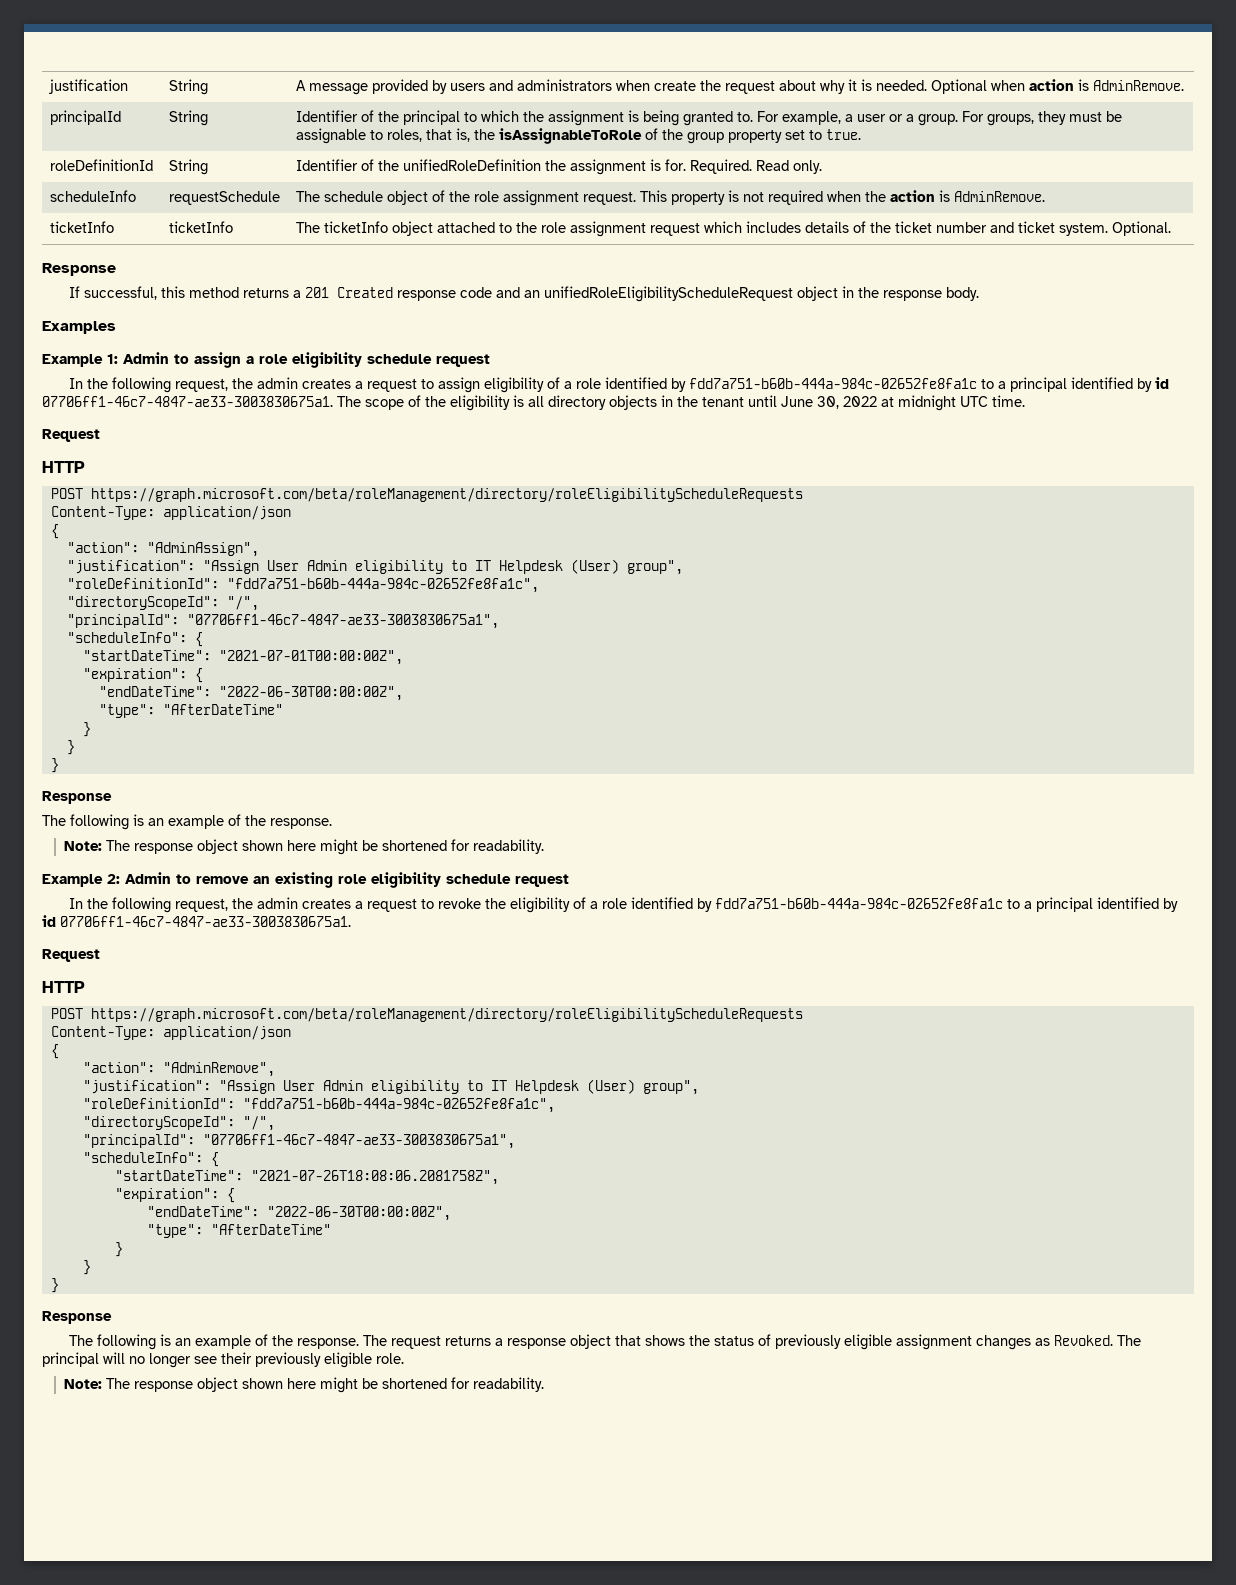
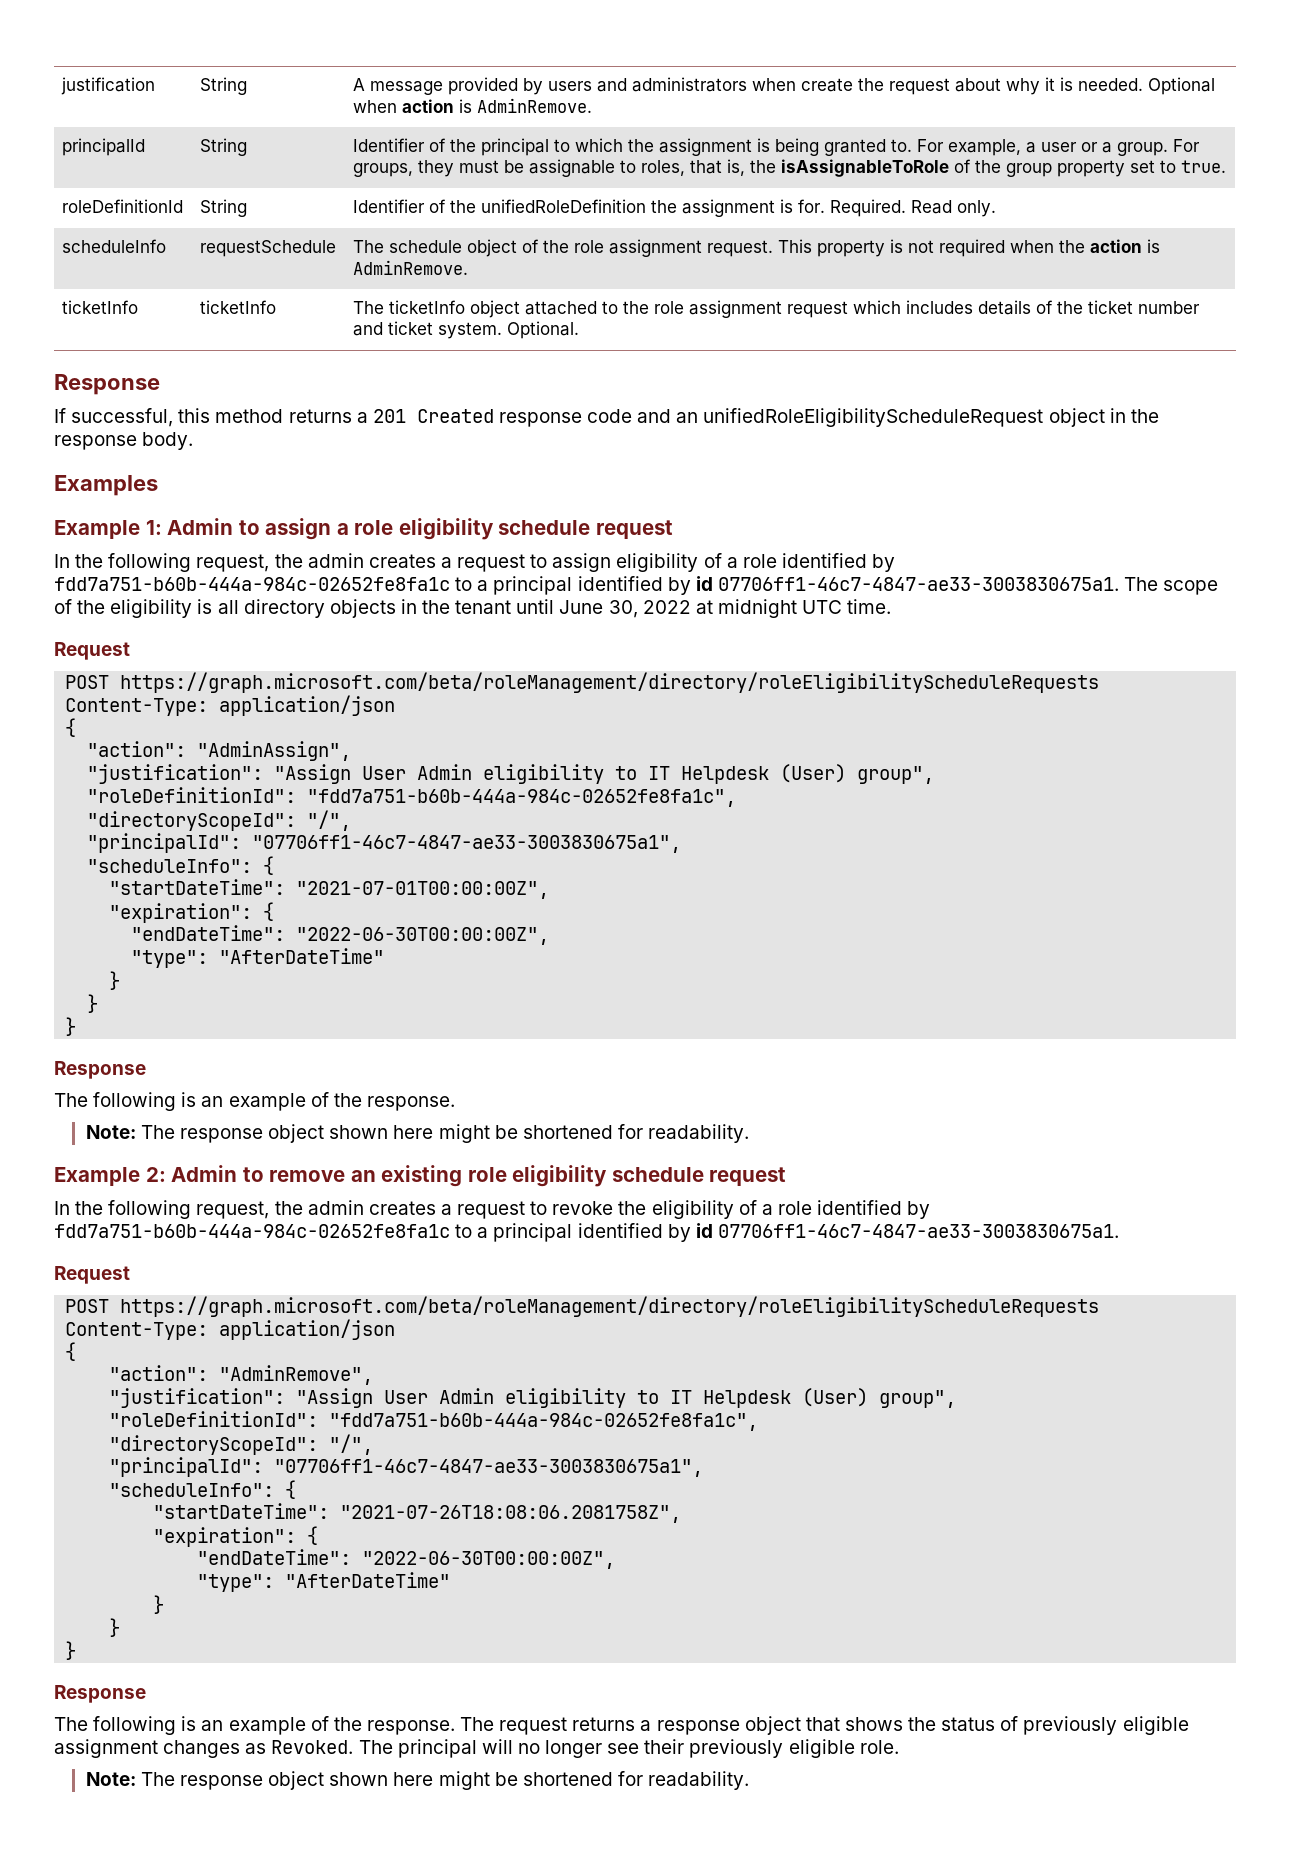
  The scope of the eligibility is all directory objects in the tenant until June 30, 2022 at midnight UTC time.
  Request
- HTTP
  In the following request, the admin creates a request to revoke the eligibility of a role identified by fdd7a751-b60b-444a-984c-02652fe8fa1c to a principal identified by id 07706ff1-46c7-4847-ae33-3003830675a1.
  Request
- HTTP

